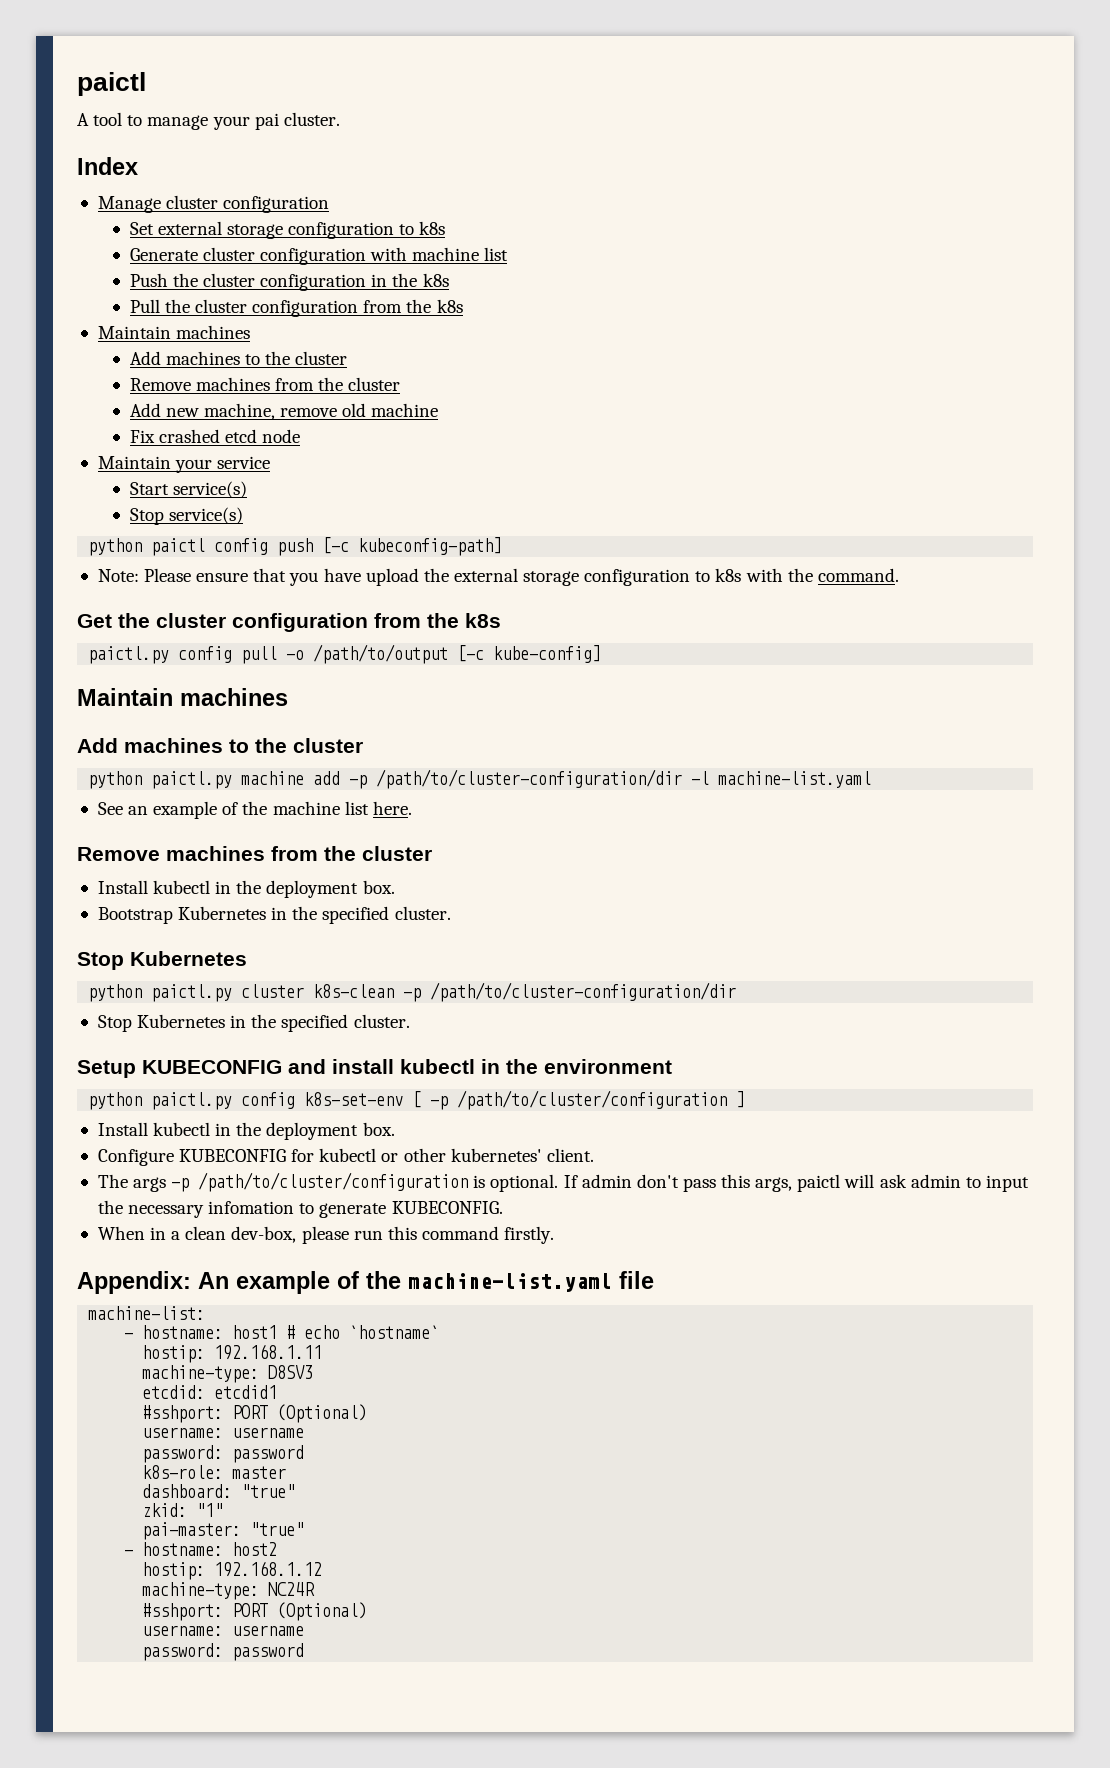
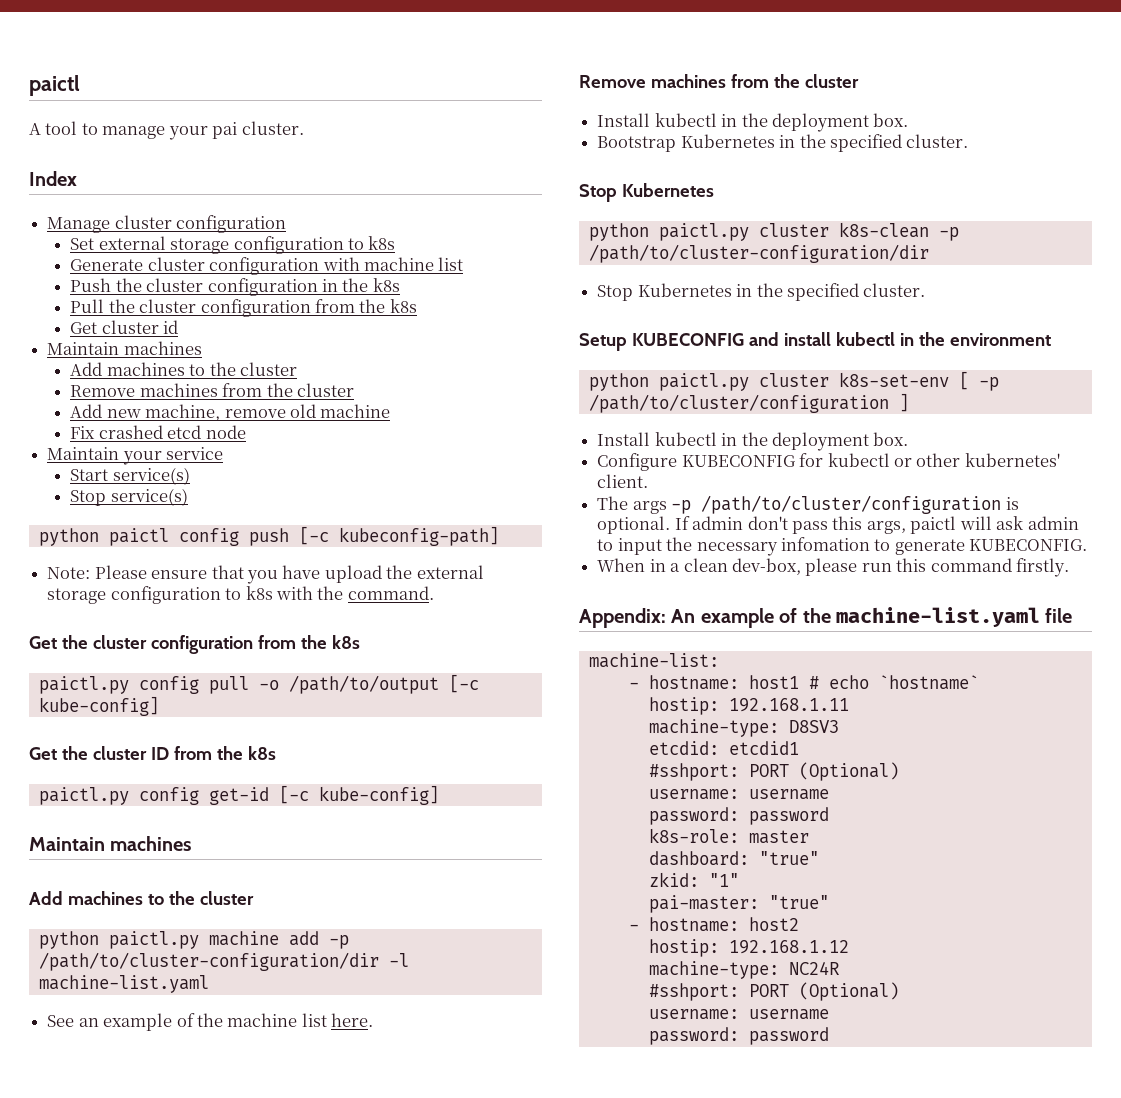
+ Get cluster id
+ Get the cluster ID from the k8s
+ paictl.py config get-id [-c kube-config]
- python paictl.py config k8s-set-env [ -p /path/to/cluster/configuration ]
+ python paictl.py cluster k8s-set-env [ -p /path/to/cluster/configuration ]

